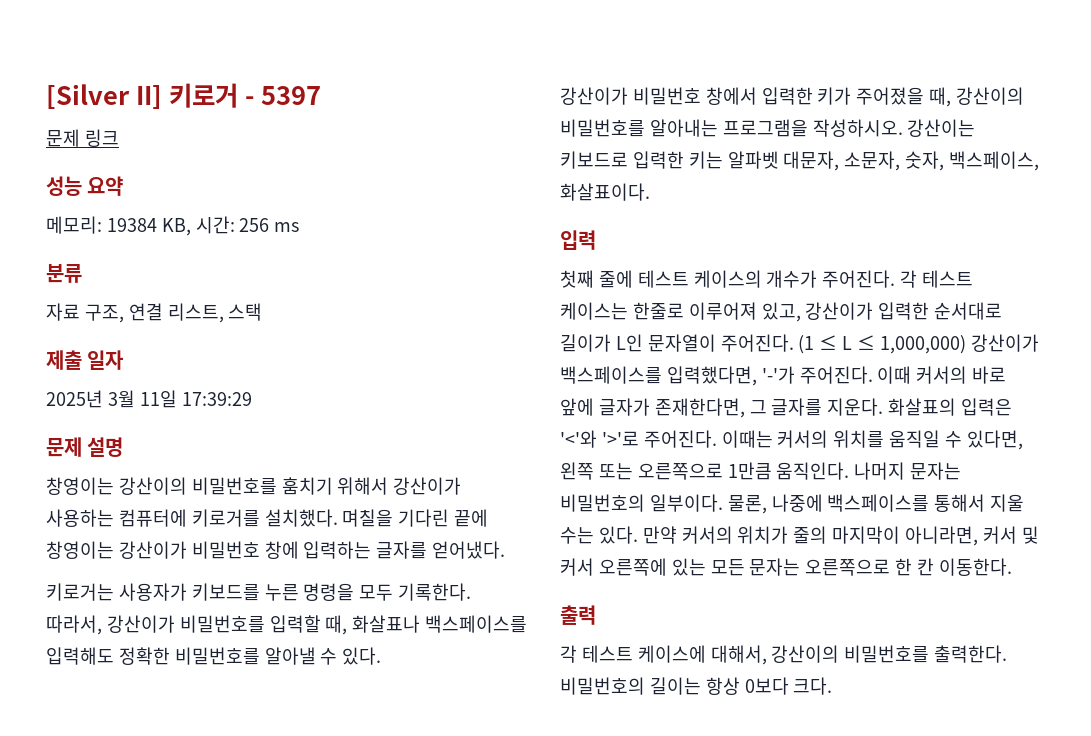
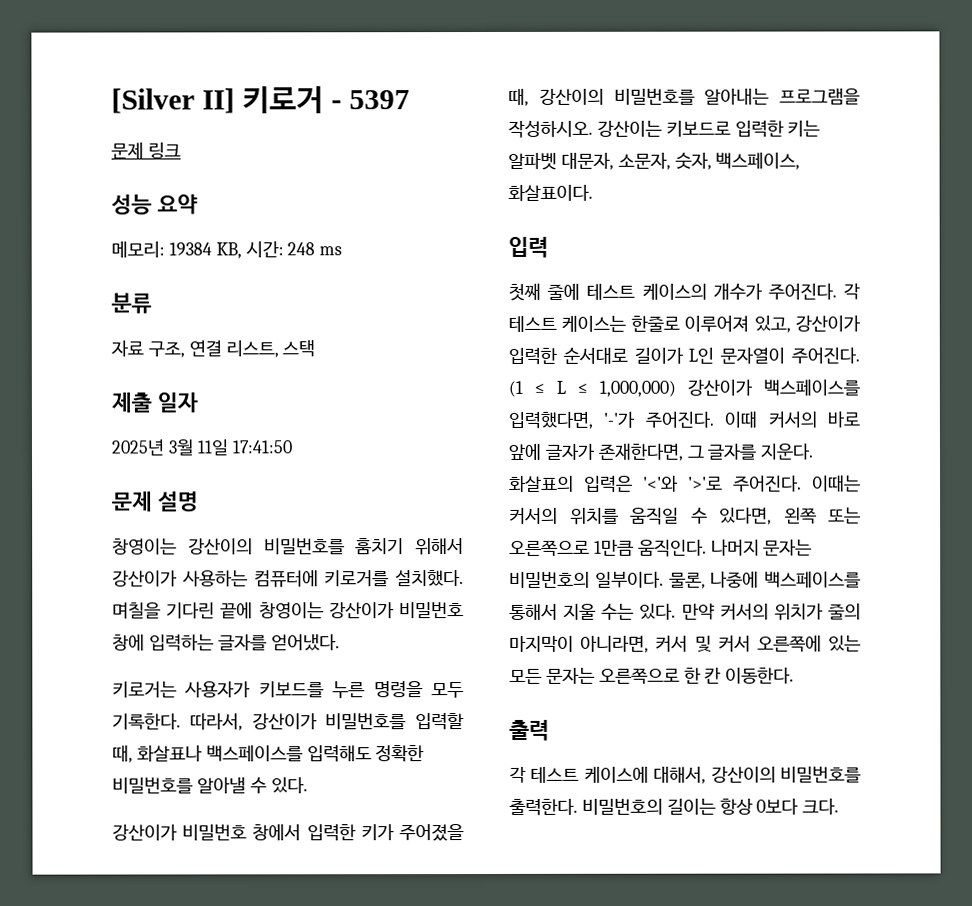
- 메모리: 19384 KB, 시간: 256 ms
+ 메모리: 19384 KB, 시간: 248 ms
- 2025년 3월 11일 17:39:29
+ 2025년 3월 11일 17:41:50

